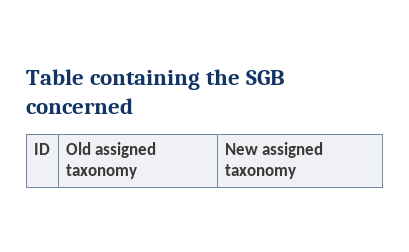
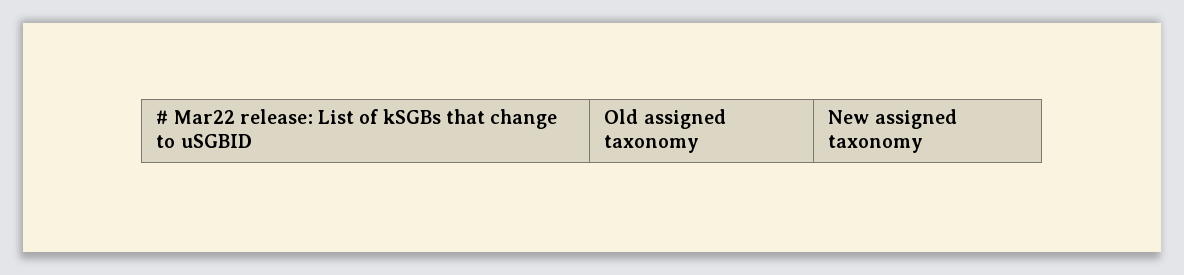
- Table containing the SGB concerned
- ID | Old assigned taxonomy | New assigned taxonomy
+ # Mar22 release: List of kSGBs that change to uSGBID | Old assigned taxonomy | New assigned taxonomy

